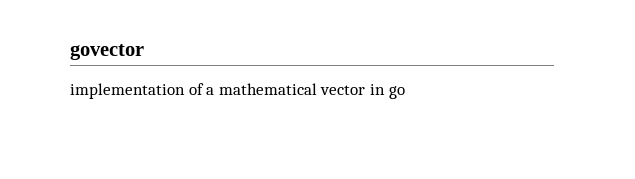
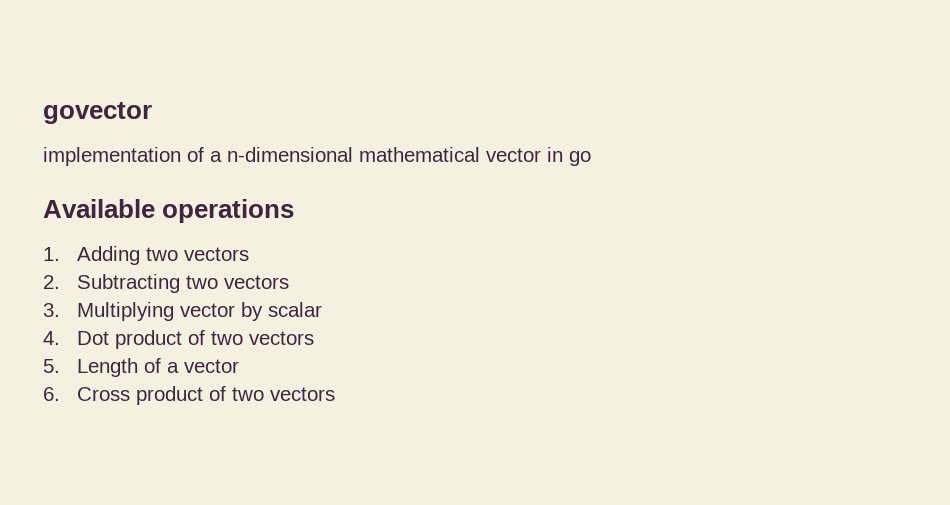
- implementation of a mathematical vector in go
+ implementation of a n-dimensional mathematical vector in go
+ Available operations
+ 1. Adding two vectors
+ 2. Subtracting two vectors
+ 3. Multiplying vector by scalar
+ 4. Dot product of two vectors
+ 5. Length of a vector
+ 6. Cross product of two vectors

